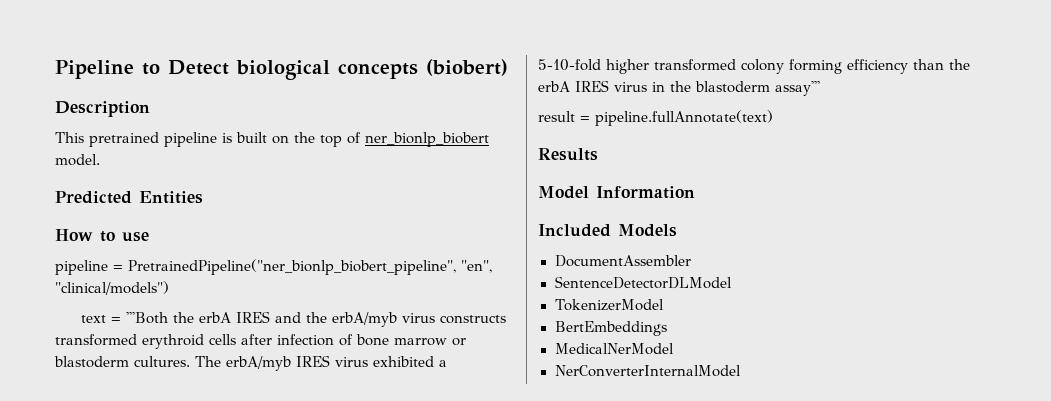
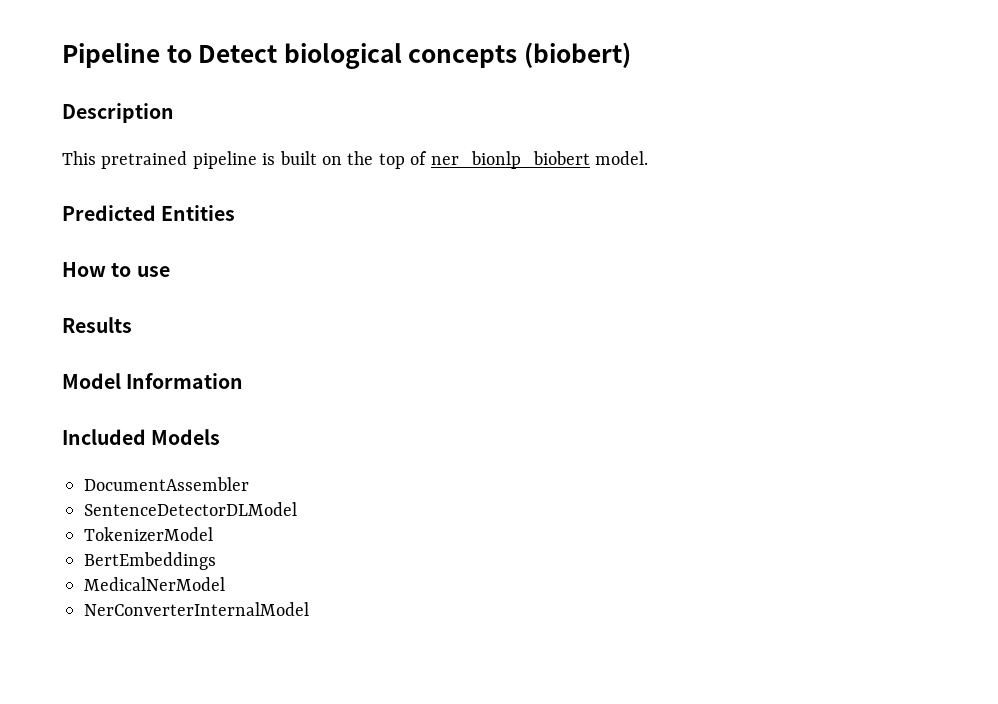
- pipeline = PretrainedPipeline("ner_bionlp_biobert_pipeline", "en", "clinical/models")
- text = '''Both the erbA IRES and the erbA/myb virus constructs transformed erythroid cells after infection of bone marrow or blastoderm cultures. The erbA/myb IRES virus exhibited a 5-10-fold higher transformed colony forming efficiency than the erbA IRES virus in the blastoderm assay'''
- result = pipeline.fullAnnotate(text)

